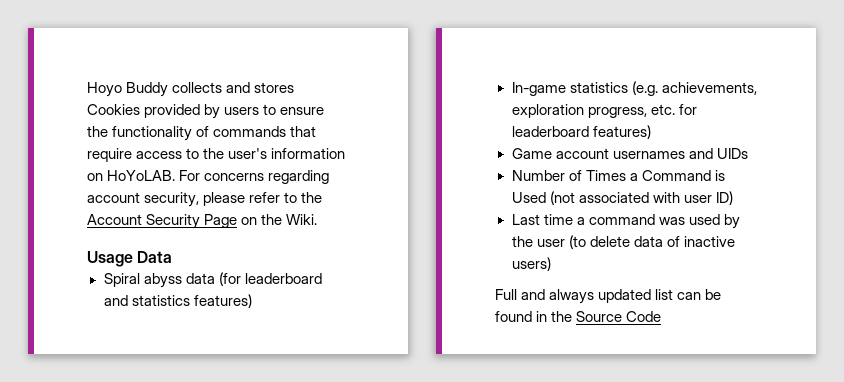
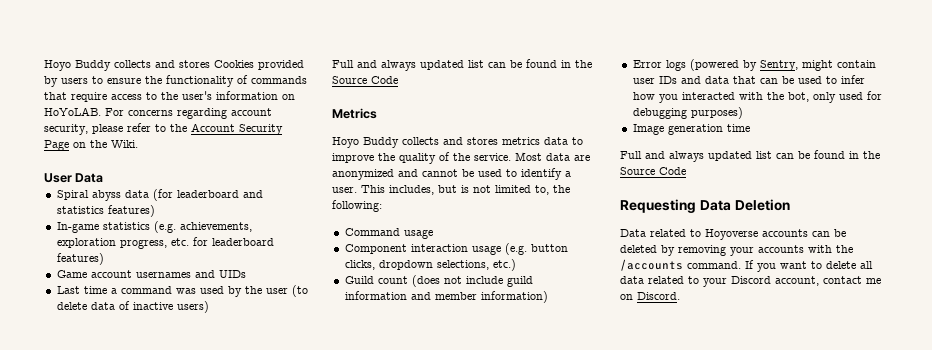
- Usage Data
+ User Data
- Number of Times a Command is Used (not associated with user ID)
+ Metrics
+ Hoyo Buddy collects and stores metrics data to improve the quality of the service. Most data are anonymized and cannot be used to identify a user. This includes, but is not limited to, the following:
+ Command usage
+ Component interaction usage (e.g. button clicks, dropdown selections, etc.)
+ Guild count (does not include guild information and member information)
+ Error logs (powered by Sentry, might contain user IDs and data that can be used to infer how you interacted with the bot, only used for debugging purposes)
+ Image generation time
+ Full and always updated list can be found in the Source Code
+ Requesting Data Deletion
+ Data related to Hoyoverse accounts can be deleted by removing your accounts with the /accounts command. If you want to delete all data related to your Discord account, contact me on Discord.

